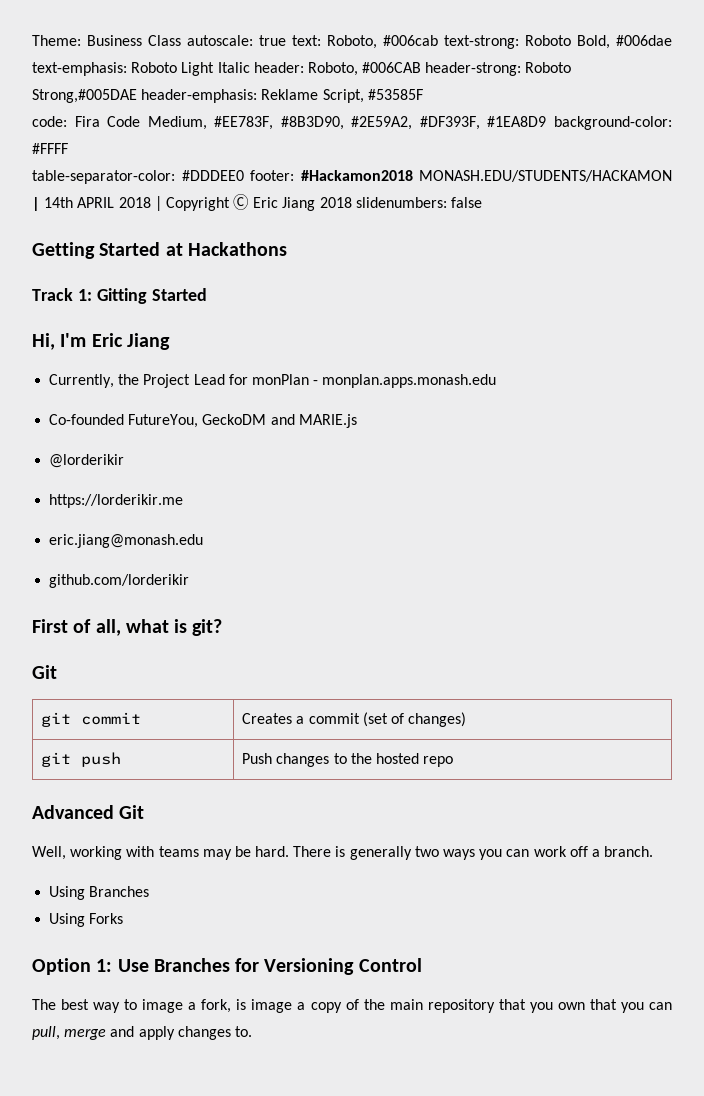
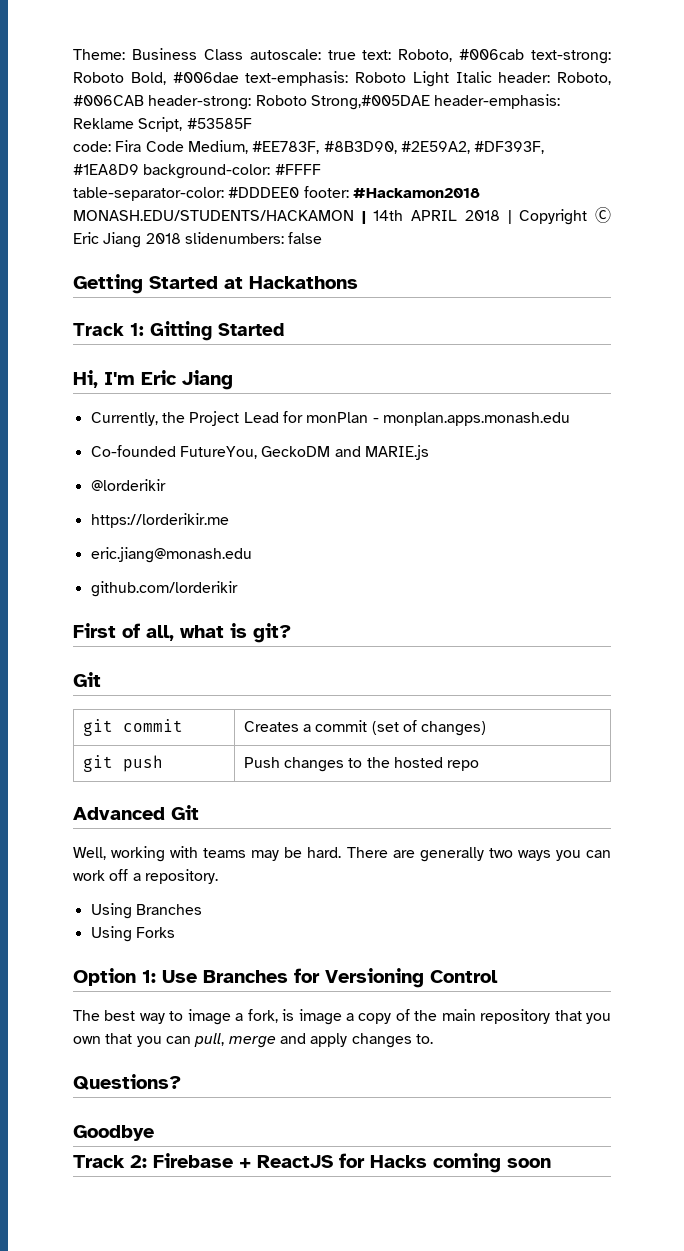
- There is generally two ways you can work off a branch.
+ There are generally two ways you can work off a repository.
+ Questions?
+ Goodbye
+ Track 2: Firebase + ReactJS for Hacks coming soon

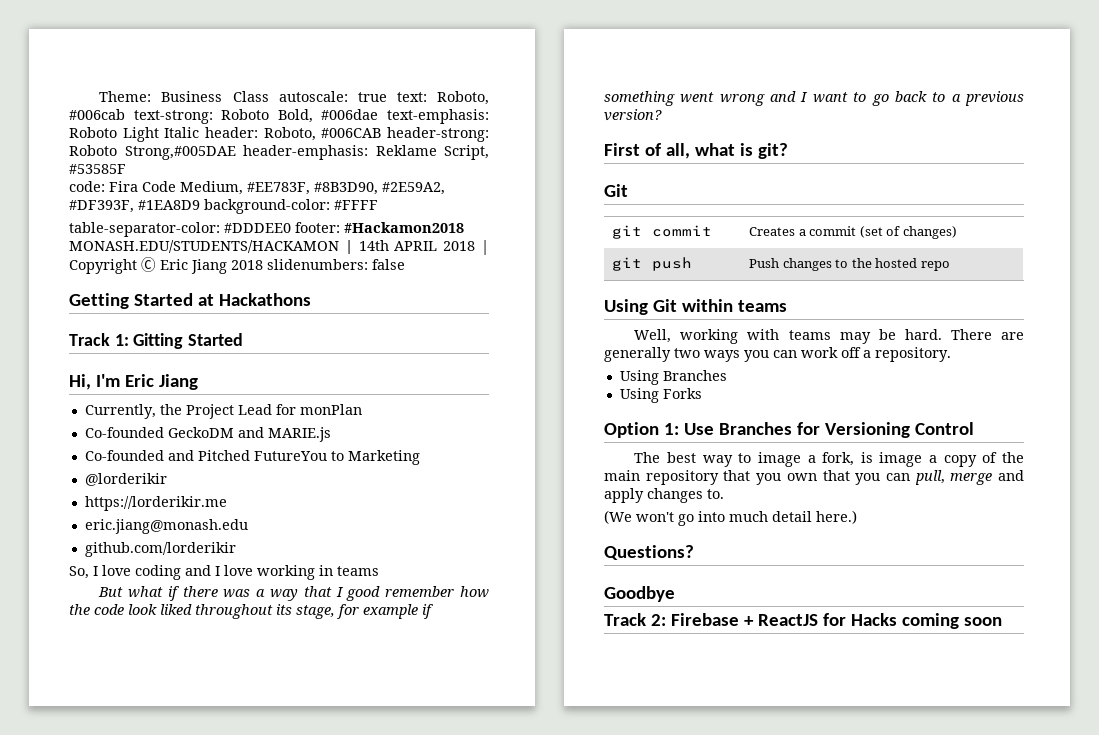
- Currently, the Project Lead for monPlan - monplan.apps.monash.edu
- Co-founded FutureYou, GeckoDM and MARIE.js
+ Currently, the Project Lead for monPlan
+ Co-founded GeckoDM and MARIE.js
+ Co-founded and Pitched FutureYou to Marketing
  @lorderikir
  https://lorderikir.me
  eric.jiang@monash.edu
  github.com/lorderikir
+ So, I love coding and I love working in teams
+ But what if there was a way that I good remember how the code look liked throughout its stage, for example if something went wrong and I want to go back to a previous version?
- Advanced Git
+ Using Git within teams
+ (We won't go into much detail here.)

